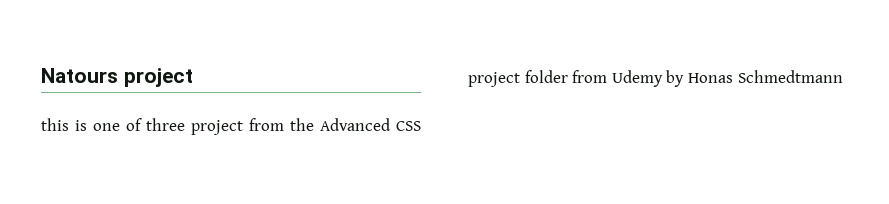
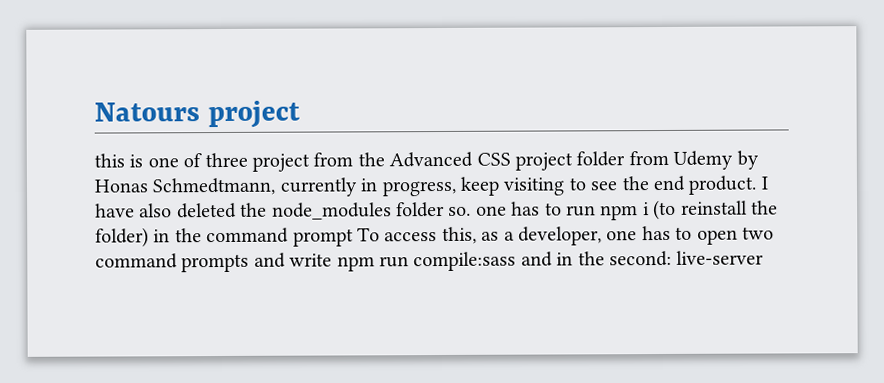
- this is one of three project from the Advanced CSS project folder from Udemy by Honas Schmedtmann
+ this is one of three project from the Advanced CSS project folder from Udemy by Honas Schmedtmann, currently in progress, keep visiting to see the end product. I have also deleted the node_modules folder so. one has to run npm i (to reinstall the folder) in the command prompt To access this, as a developer, one has to open two command prompts and write npm run compile:sass and in the second: live-server

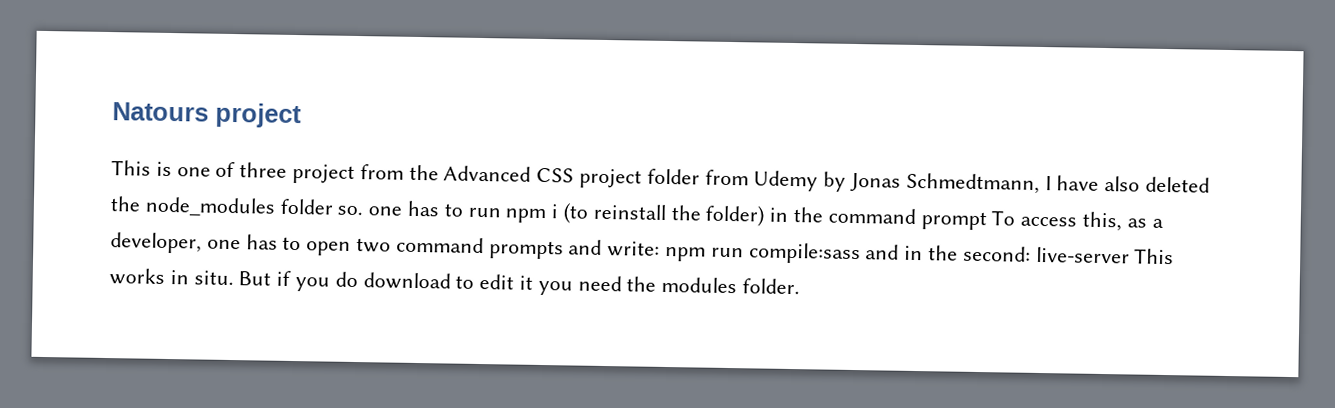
- this is one of three project from the Advanced CSS project folder from Udemy by Honas Schmedtmann, currently in progress, keep visiting to see the end product. I have also deleted the node_modules folder so. one has to run npm i (to reinstall the folder) in the command prompt To access this, as a developer, one has to open two command prompts and write npm run compile:sass and in the second: live-server
+ This is one of three project from the Advanced CSS project folder from Udemy by Jonas Schmedtmann, I have also deleted the node_modules folder so. one has to run npm i (to reinstall the folder) in the command prompt To access this, as a developer, one has to open two command prompts and write: npm run compile:sass and in the second: live-server This works in situ. But if you do download to edit it you need the modules folder.

